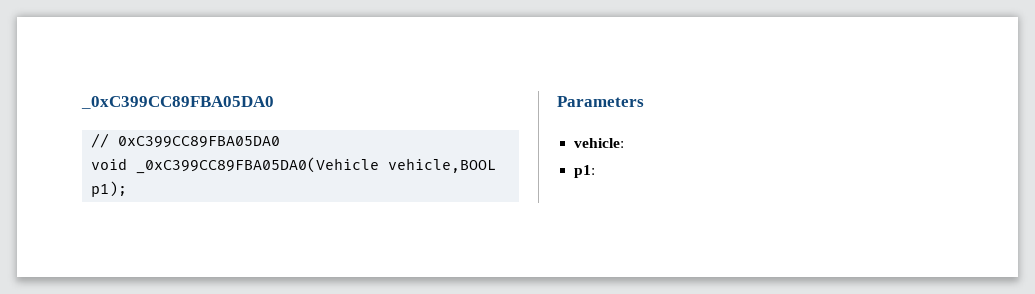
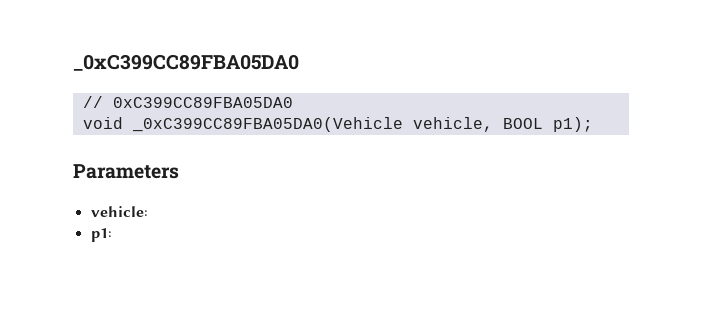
- void _0xC399CC89FBA05DA0(Vehicle vehicle,BOOL p1);
+ void _0xC399CC89FBA05DA0(Vehicle vehicle, BOOL p1);

